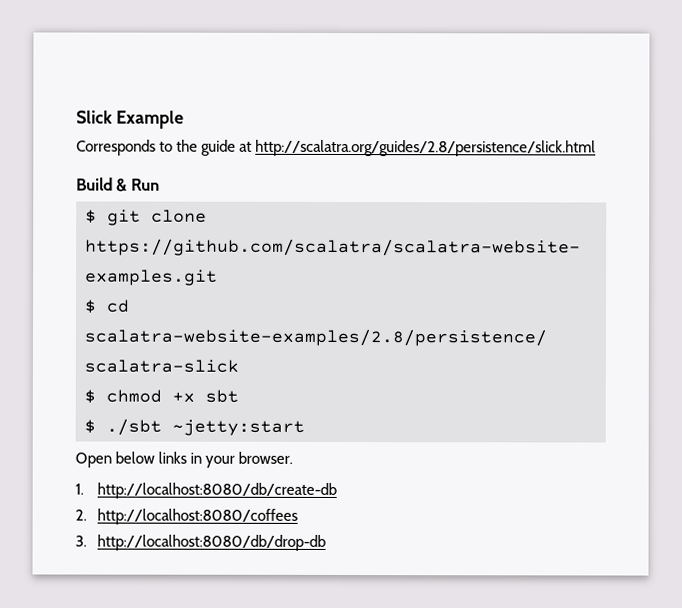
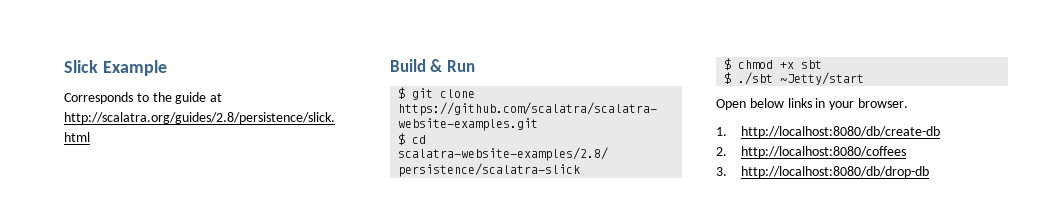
- $ ./sbt ~jetty:start
+ $ ./sbt ~Jetty/start

